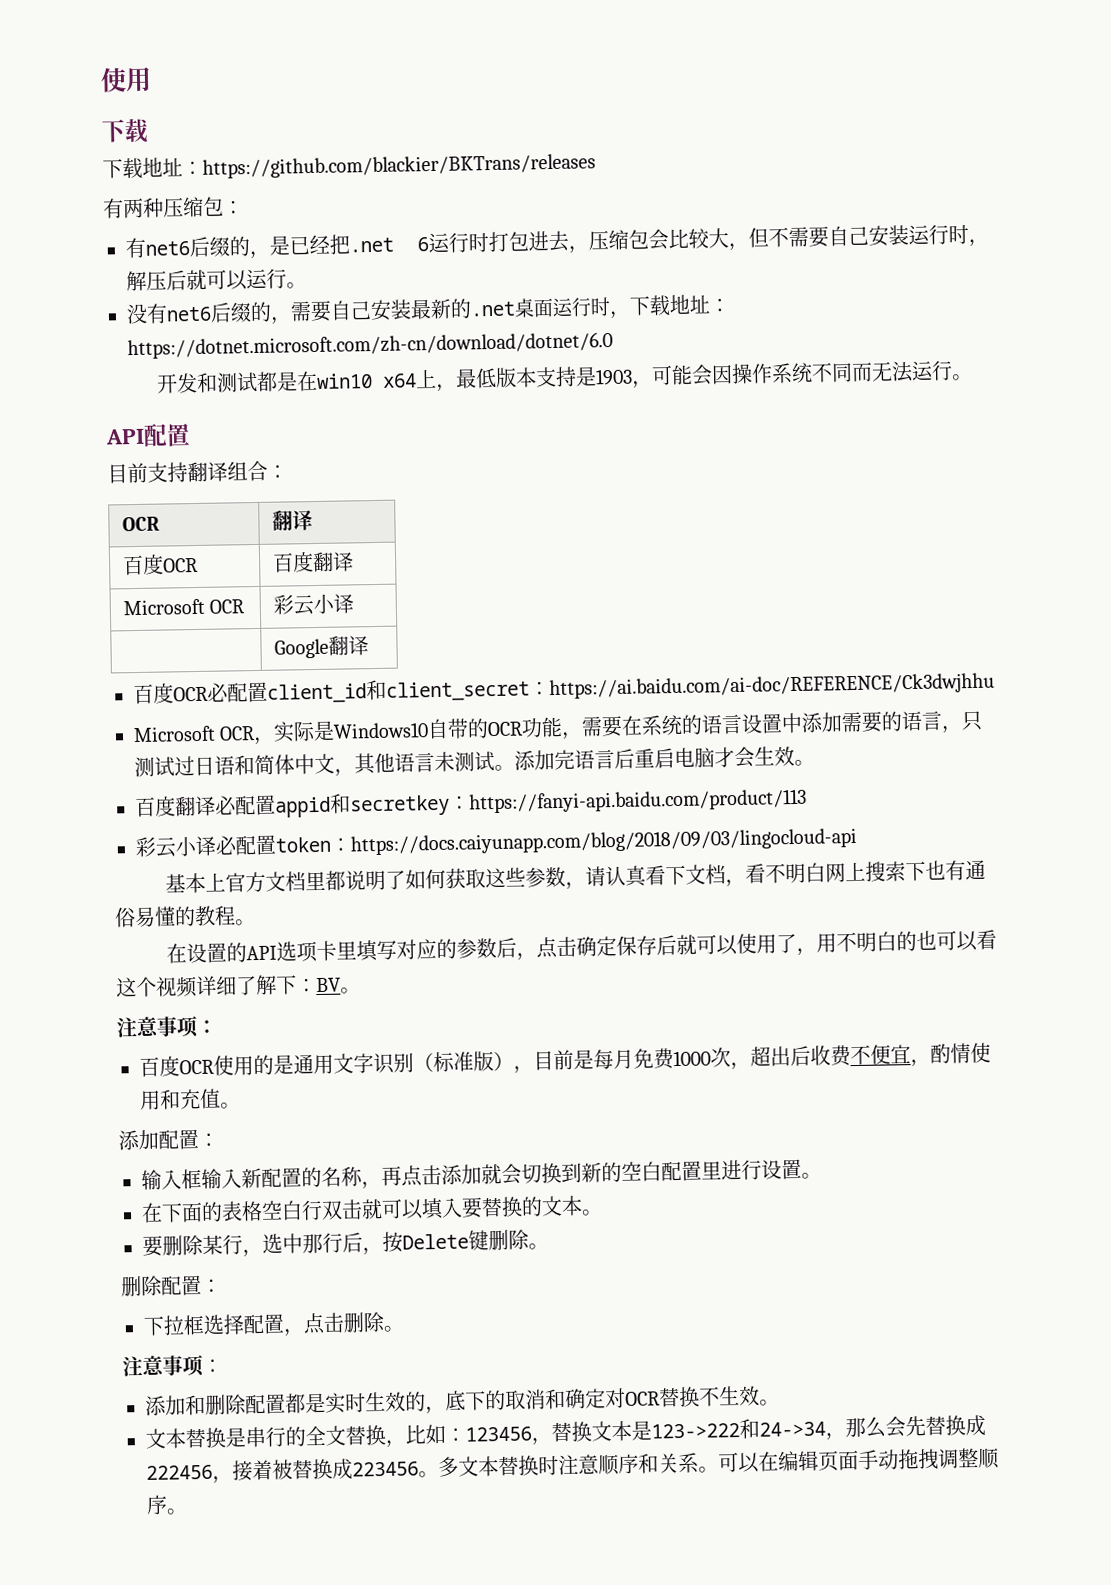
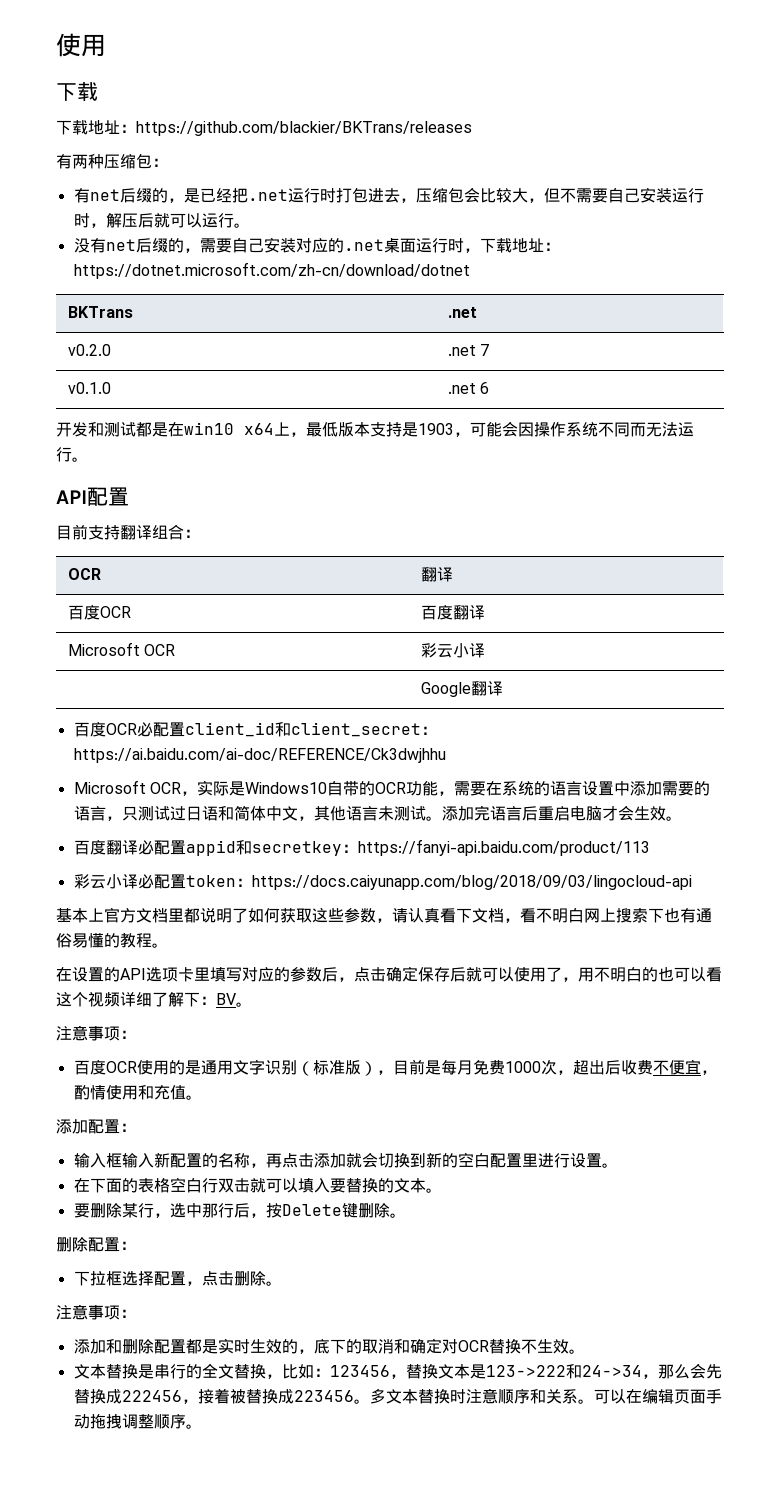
- 有net6后缀的，是已经把.net 6运行时打包进去，压缩包会比较大，但不需要自己安装运行时，解压后就可以运行。
+ 有net后缀的，是已经把.net运行时打包进去，压缩包会比较大，但不需要自己安装运行时，解压后就可以运行。
- 没有net6后缀的，需要自己安装最新的.net桌面运行时，下载地址：https://dotnet.microsoft.com/zh-cn/download/dotnet/6.0
+ 没有net后缀的，需要自己安装对应的.net桌面运行时，下载地址：https://dotnet.microsoft.com/zh-cn/download/dotnet
+ BKTrans | .net
+ v0.2.0 | .net 7
+ v0.1.0 | .net 6

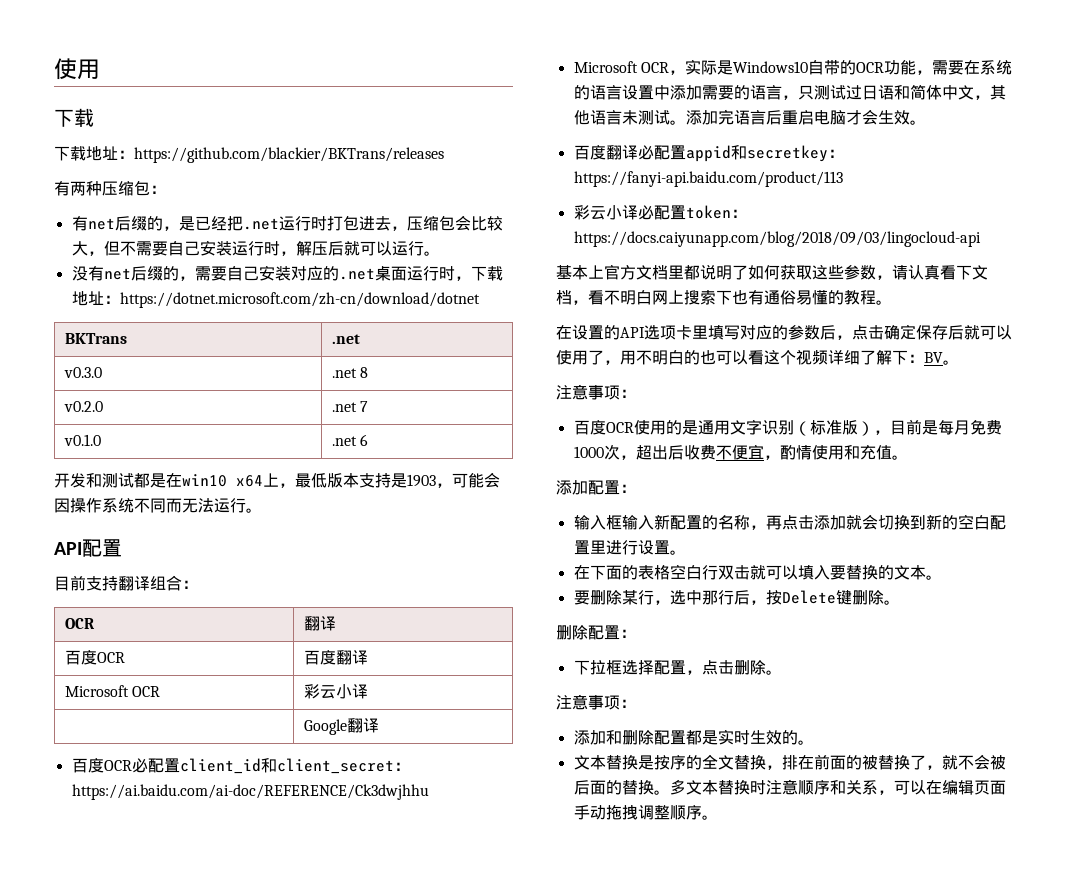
+ v0.3.0 | .net 8
- 添加和删除配置都是实时生效的，底下的取消和确定对OCR替换不生效。
+ 添加和删除配置都是实时生效的。
- 文本替换是串行的全文替换，比如：123456，替换文本是123->222和24->34，那么会先替换成222456，接着被替换成223456。
+ 文本替换是按序的全文替换，排在前面的被替换了，就不会被后面的替换。
- 多文本替换时注意顺序和关系。可以在编辑页面手动拖拽调整顺序。
+ 多文本替换时注意顺序和关系，可以在编辑页面手动拖拽调整顺序。

